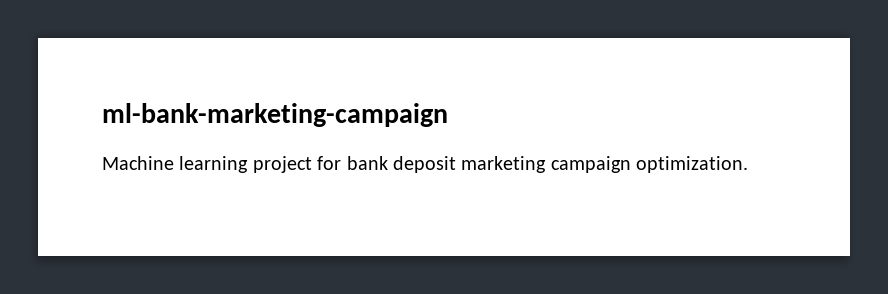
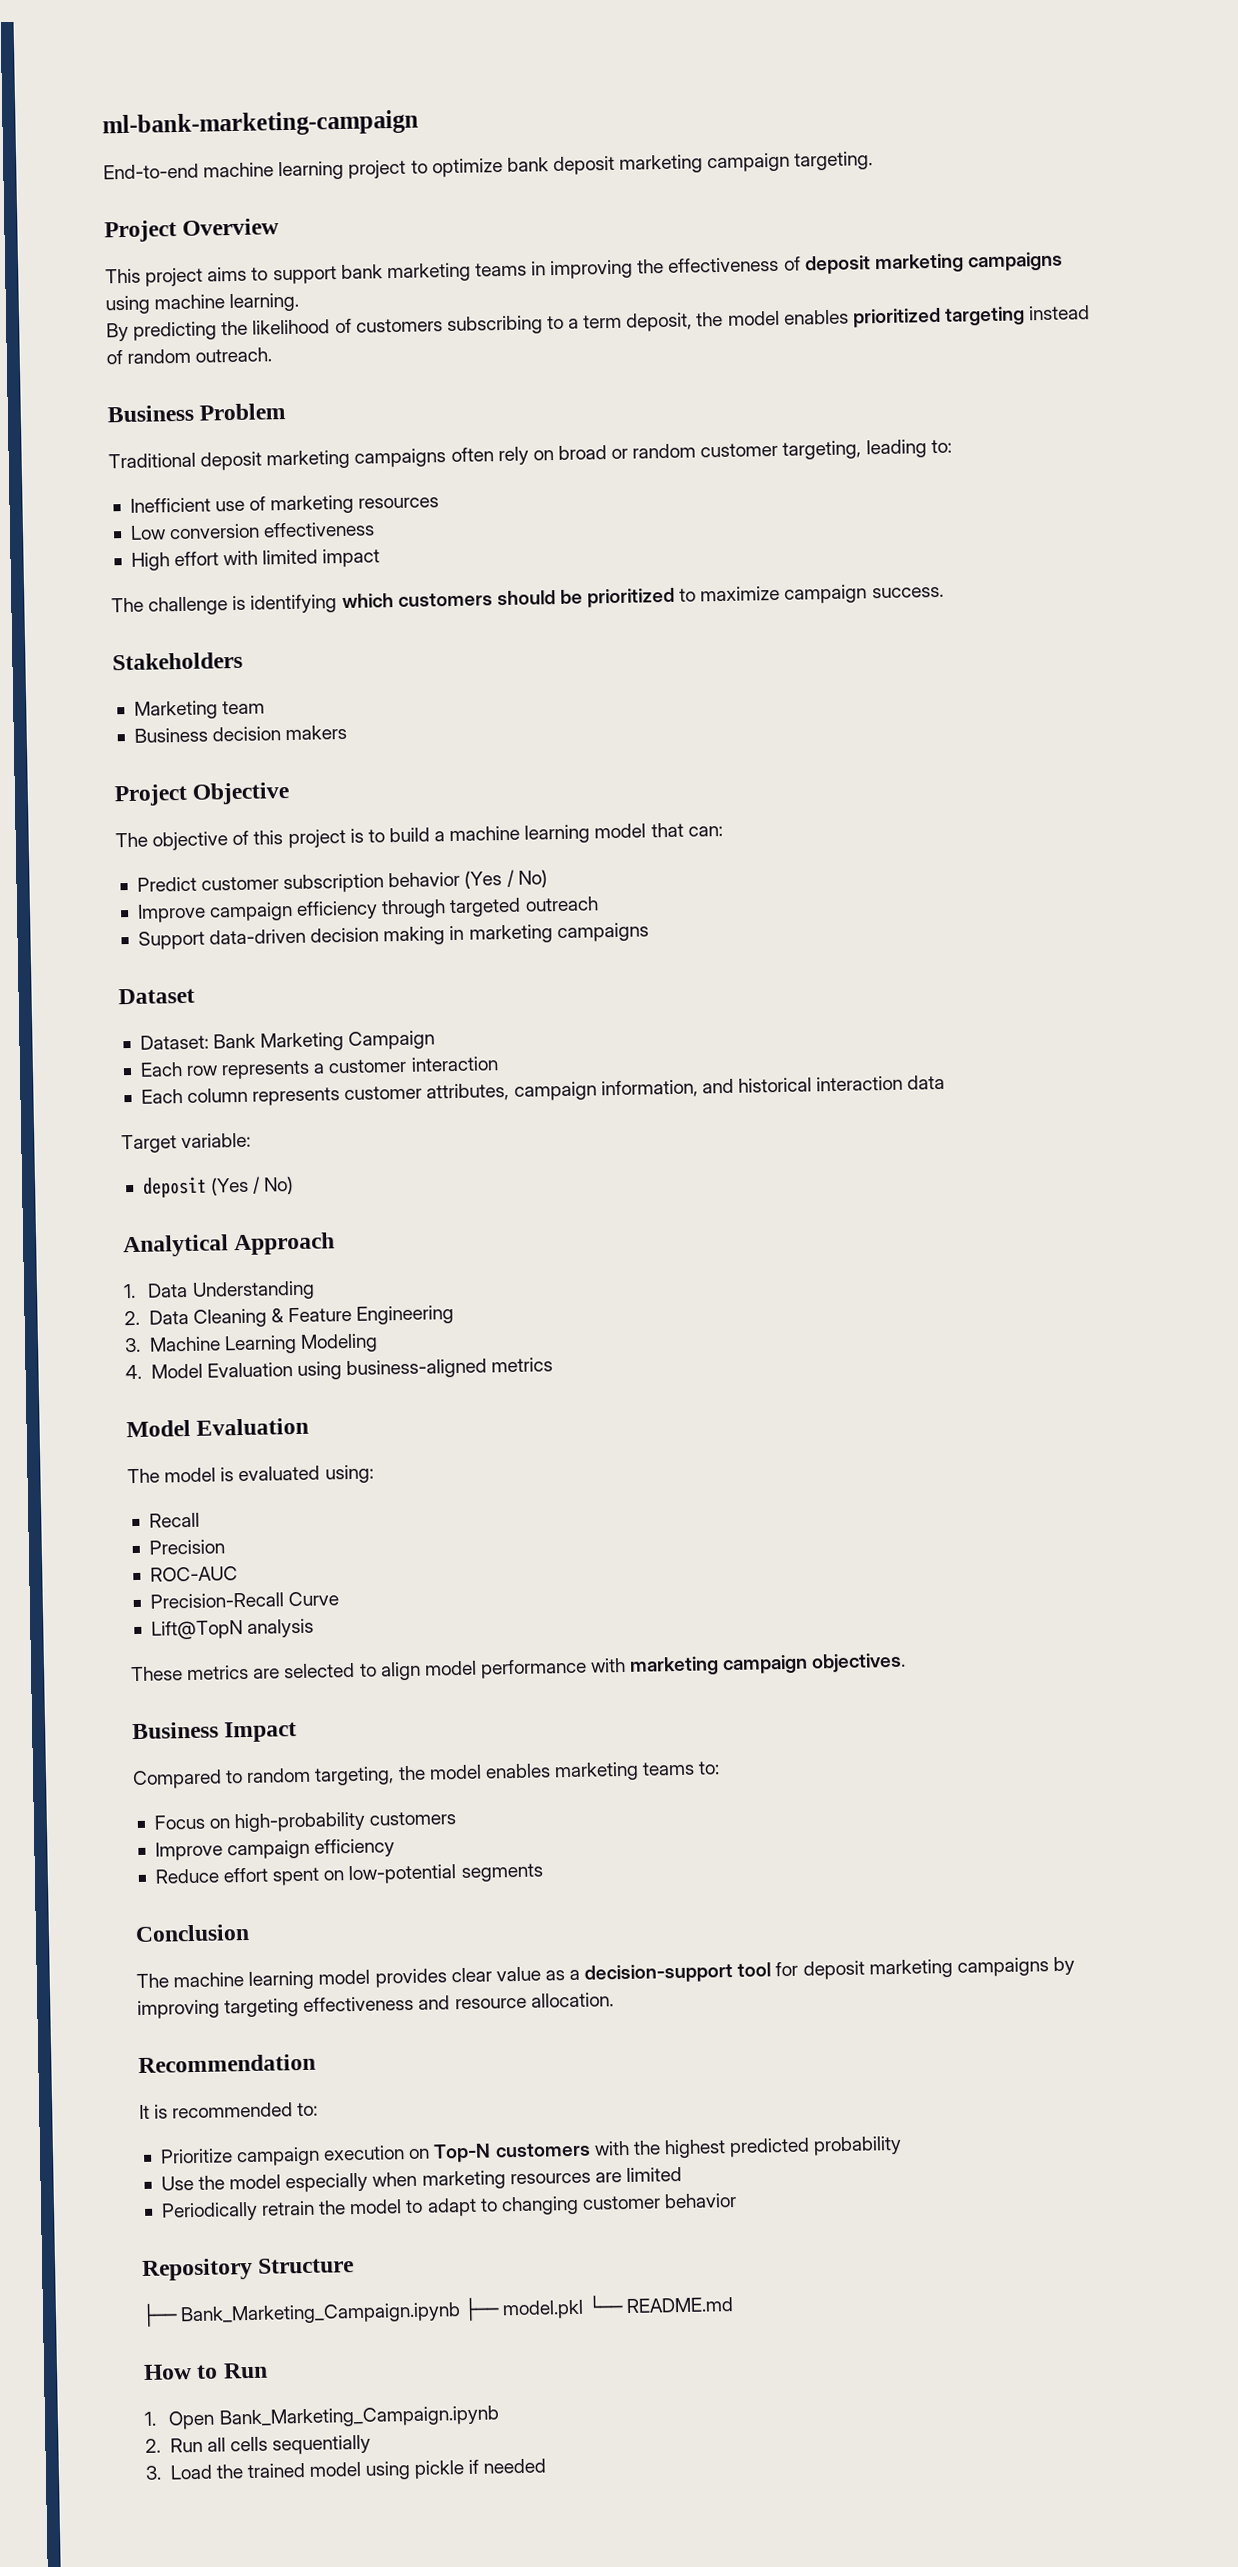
- Machine learning project for bank deposit marketing campaign optimization.
+ End-to-end machine learning project to optimize bank deposit marketing campaign targeting.
+ Project Overview
+ This project aims to support bank marketing teams in improving the effectiveness of deposit marketing campaigns using machine learning.
+ By predicting the likelihood of customers subscribing to a term deposit, the model enables prioritized targeting instead of random outreach.
+ Business Problem
+ Traditional deposit marketing campaigns often rely on broad or random customer targeting, leading to:
+ Inefficient use of marketing resources
+ Low conversion effectiveness
+ High effort with limited impact
+ The challenge is identifying which customers should be prioritized to maximize campaign success.
+ Stakeholders
+ Marketing team
+ Business decision makers
+ Project Objective
+ The objective of this project is to build a machine learning model that can:
+ Predict customer subscription behavior (Yes / No)
+ Improve campaign efficiency through targeted outreach
+ Support data-driven decision making in marketing campaigns
+ Dataset
+ Dataset: Bank Marketing Campaign
+ Each row represents a customer interaction
+ Each column represents customer attributes, campaign information, and historical interaction data
+ Target variable:
+ deposit (Yes / No)
+ Analytical Approach
+ 1. Data Understanding
+ 2. Data Cleaning & Feature Engineering
+ 3. Machine Learning Modeling
+ 4. Model Evaluation using business-aligned metrics
+ Model Evaluation
+ The model is evaluated using:
+ Recall
+ Precision
+ ROC-AUC
+ Precision-Recall Curve
+ Lift@TopN analysis
+ These metrics are selected to align model performance with marketing campaign objectives.
+ Business Impact
+ Compared to random targeting, the model enables marketing teams to:
+ Focus on high-probability customers
+ Improve campaign efficiency
+ Reduce effort spent on low-potential segments
+ Conclusion
+ The machine learning model provides clear value as a decision-support tool for deposit marketing campaigns by improving targeting effectiveness and resource allocation.
+ Recommendation
+ It is recommended to:
+ Prioritize campaign execution on Top-N customers with the highest predicted probability
+ Use the model especially when marketing resources are limited
+ Periodically retrain the model to adapt to changing customer behavior
+ Repository Structure
+ ├── Bank_Marketing_Campaign.ipynb ├── model.pkl └── README.md
+ How to Run
+ 1. Open Bank_Marketing_Campaign.ipynb
+ 2. Run all cells sequentially
+ 3. Load the trained model using pickle if needed

